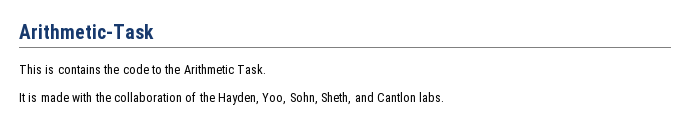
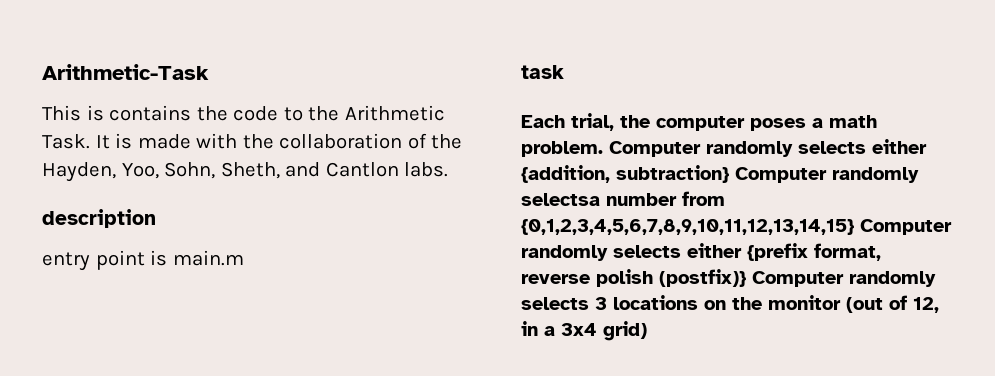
- This is contains the code to the Arithmetic Task.
- It is made with the collaboration of the Hayden, Yoo, Sohn, Sheth, and Cantlon labs.
+ This is contains the code to the Arithmetic Task. It is made with the collaboration of the Hayden, Yoo, Sohn, Sheth, and Cantlon labs.
+ description
+ entry point is main.m
+ task
+ Each trial, the computer poses a math problem. Computer randomly selects either {addition, subtraction} Computer randomly selectsa number from {0,1,2,3,4,5,6,7,8,9,10,11,12,13,14,15} Computer randomly selects either {prefix format, reverse polish (postfix)} Computer randomly selects 3 locations on the monitor (out of 12, in a 3x4 grid)

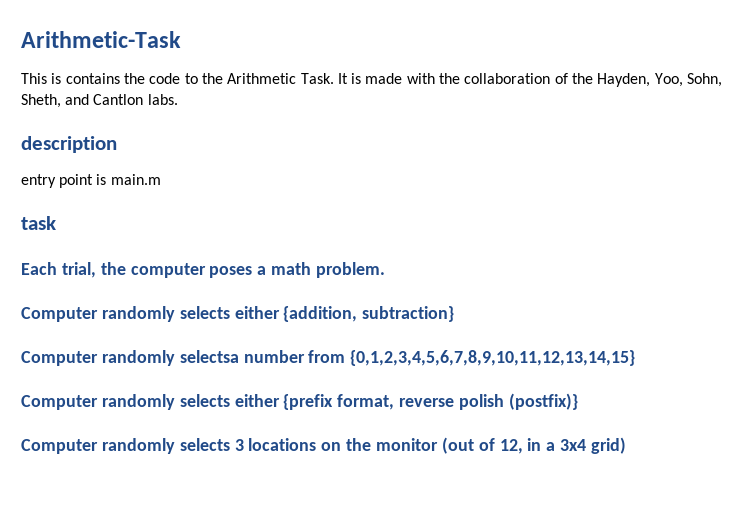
- Each trial, the computer poses a math problem. Computer randomly selects either {addition, subtraction} Computer randomly selectsa number from {0,1,2,3,4,5,6,7,8,9,10,11,12,13,14,15} Computer randomly selects either {prefix format, reverse polish (postfix)} Computer randomly selects 3 locations on the monitor (out of 12, in a 3x4 grid)
+ Each trial, the computer poses a math problem.
+ Computer randomly selects either {addition, subtraction}
+ Computer randomly selectsa number from {0,1,2,3,4,5,6,7,8,9,10,11,12,13,14,15}
+ Computer randomly selects either {prefix format, reverse polish (postfix)}
+ Computer randomly selects 3 locations on the monitor (out of 12, in a 3x4 grid)

